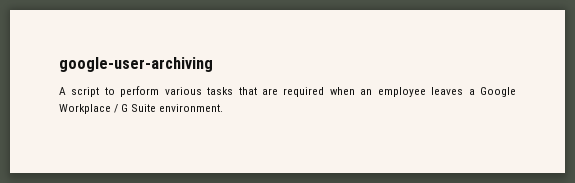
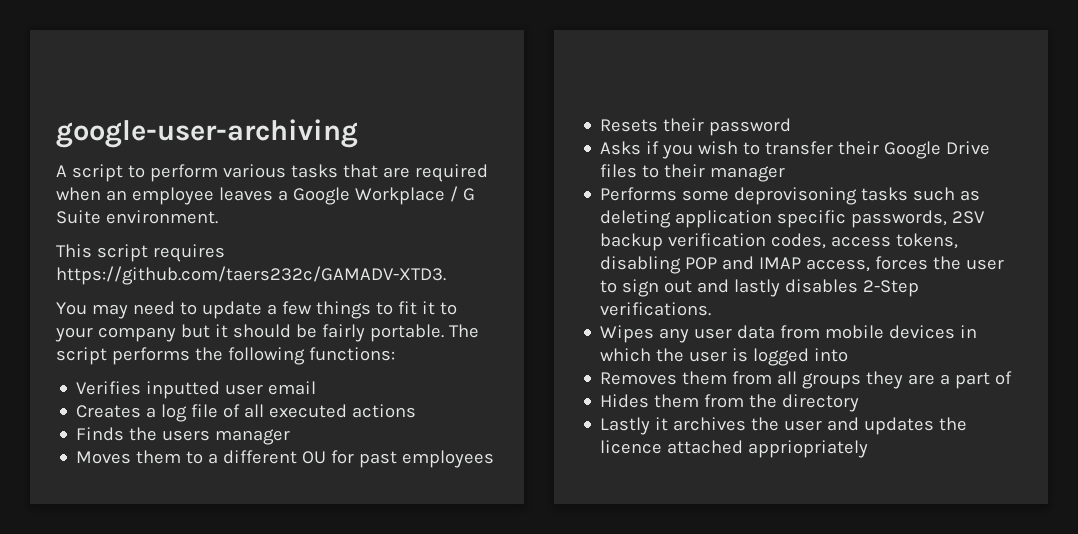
+ This script requires https://github.com/taers232c/GAMADV-XTD3.
+ You may need to update a few things to fit it to your company but it should be fairly portable. The script performs the following functions:
+ Verifies inputted user email
+ Creates a log file of all executed actions
+ Finds the users manager
+ Moves them to a different OU for past employees
+ Resets their password
+ Asks if you wish to transfer their Google Drive files to their manager
+ Performs some deprovisoning tasks such as deleting application specific passwords, 2SV backup verification codes, access tokens, disabling POP and IMAP access, forces the user to sign out and lastly disables 2-Step verifications.
+ Wipes any user data from mobile devices in which the user is logged into
+ Removes them from all groups they are a part of
+ Hides them from the directory
+ Lastly it archives the user and updates the licence attached appriopriately

